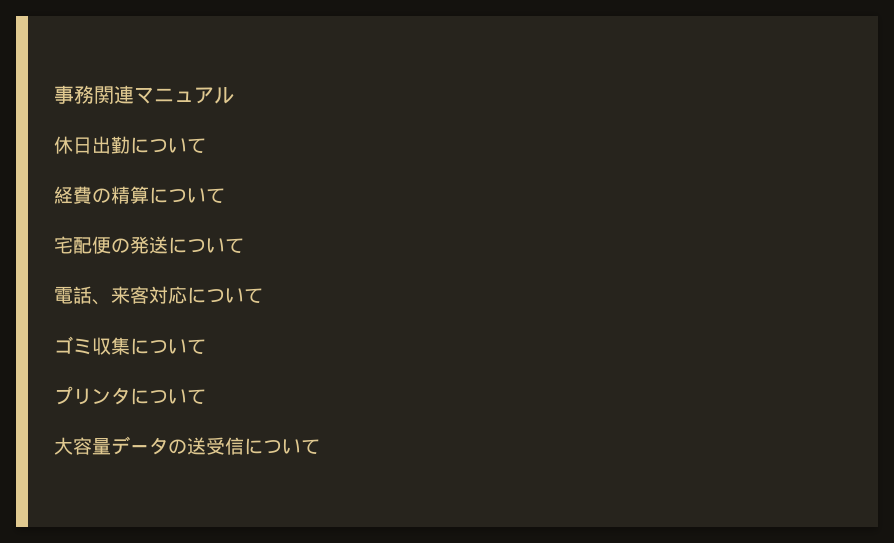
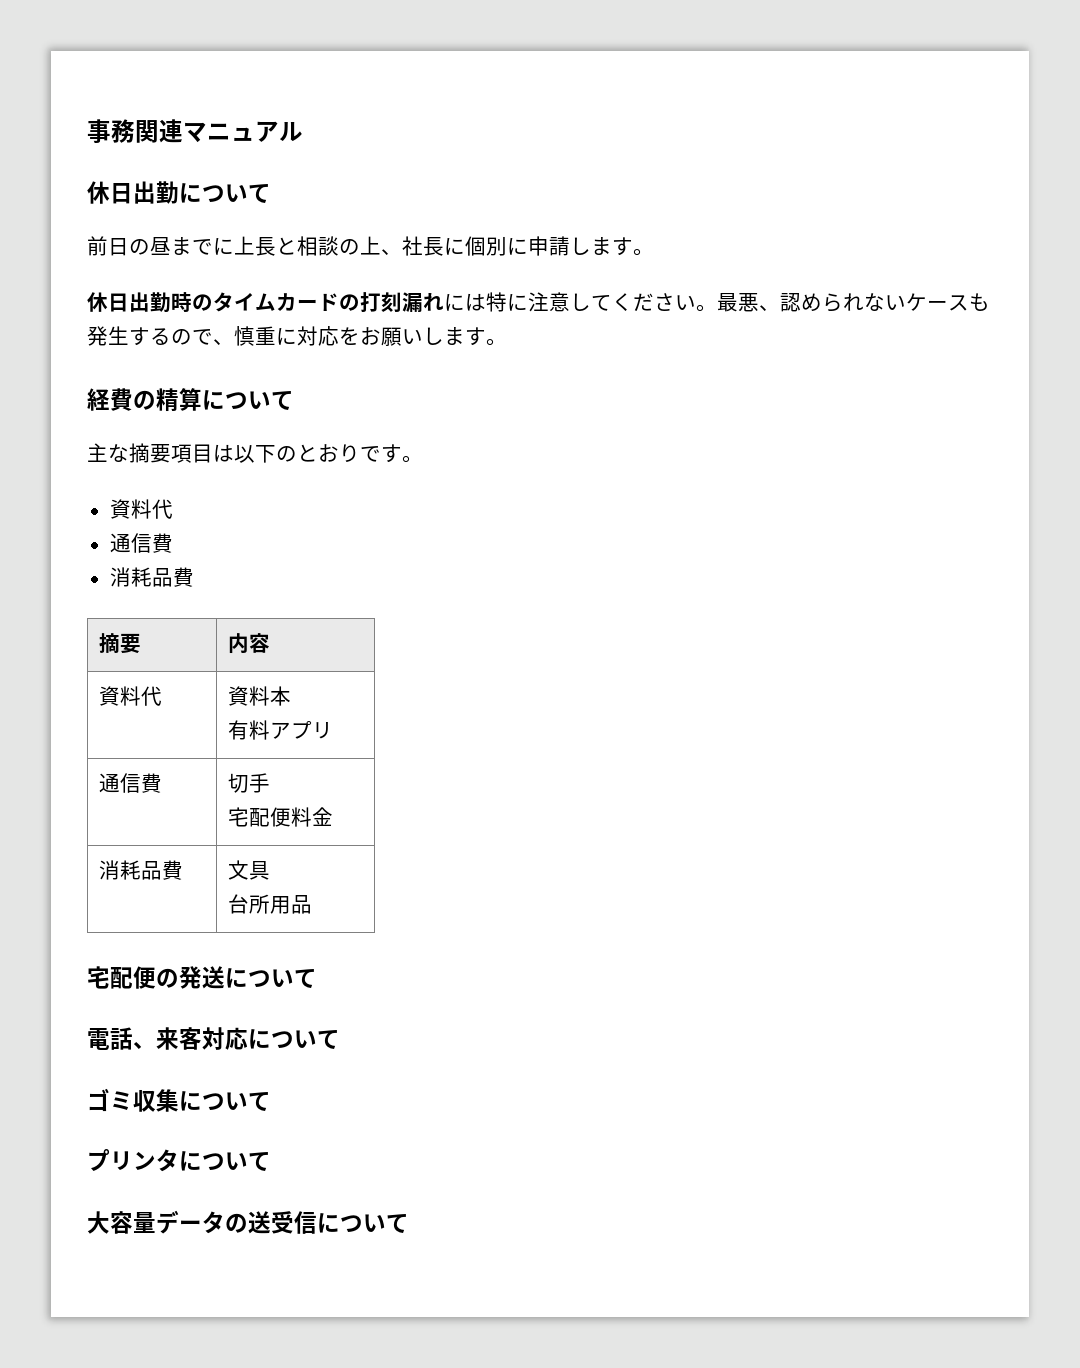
+ 前日の昼までに上長と相談の上、社長に個別に申請します。
+ 休日出勤時のタイムカードの打刻漏れには特に注意してください。最悪、認められないケースも発生するので、慎重に対応をお願いします。
+ 主な摘要項目は以下のとおりです。
+ 資料代
+ 通信費
+ 消耗品費
+ 摘要 | 内容
+ 資料代 | 資料本
+ 有料アプリ
+ 通信費 | 切手
+ 宅配便料金
+ 消耗品費 | 文具
+ 台所用品

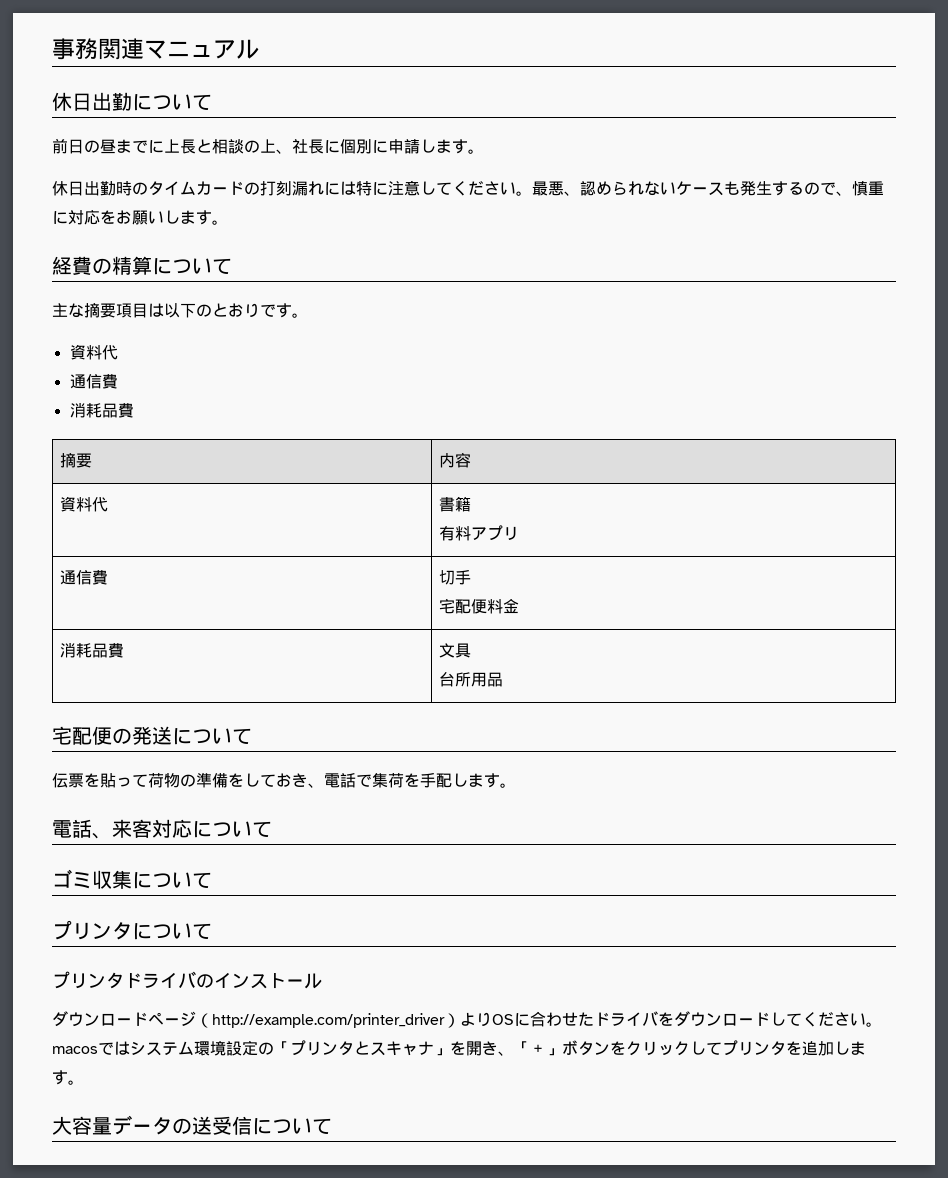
- 資料代 | 資料本
+ 資料代 | 書籍
+ 伝票を貼って荷物の準備をしておき、電話で集荷を手配します。
+ プリンタドライバのインストール
+ ダウンロードページ（http://example.com/printer_driver）よりOSに合わせたドライバをダウンロードしてください。macosではシステム環境設定の「プリンタとスキャナ」を開き、「＋」ボタンをクリックしてプリンタを追加します。

